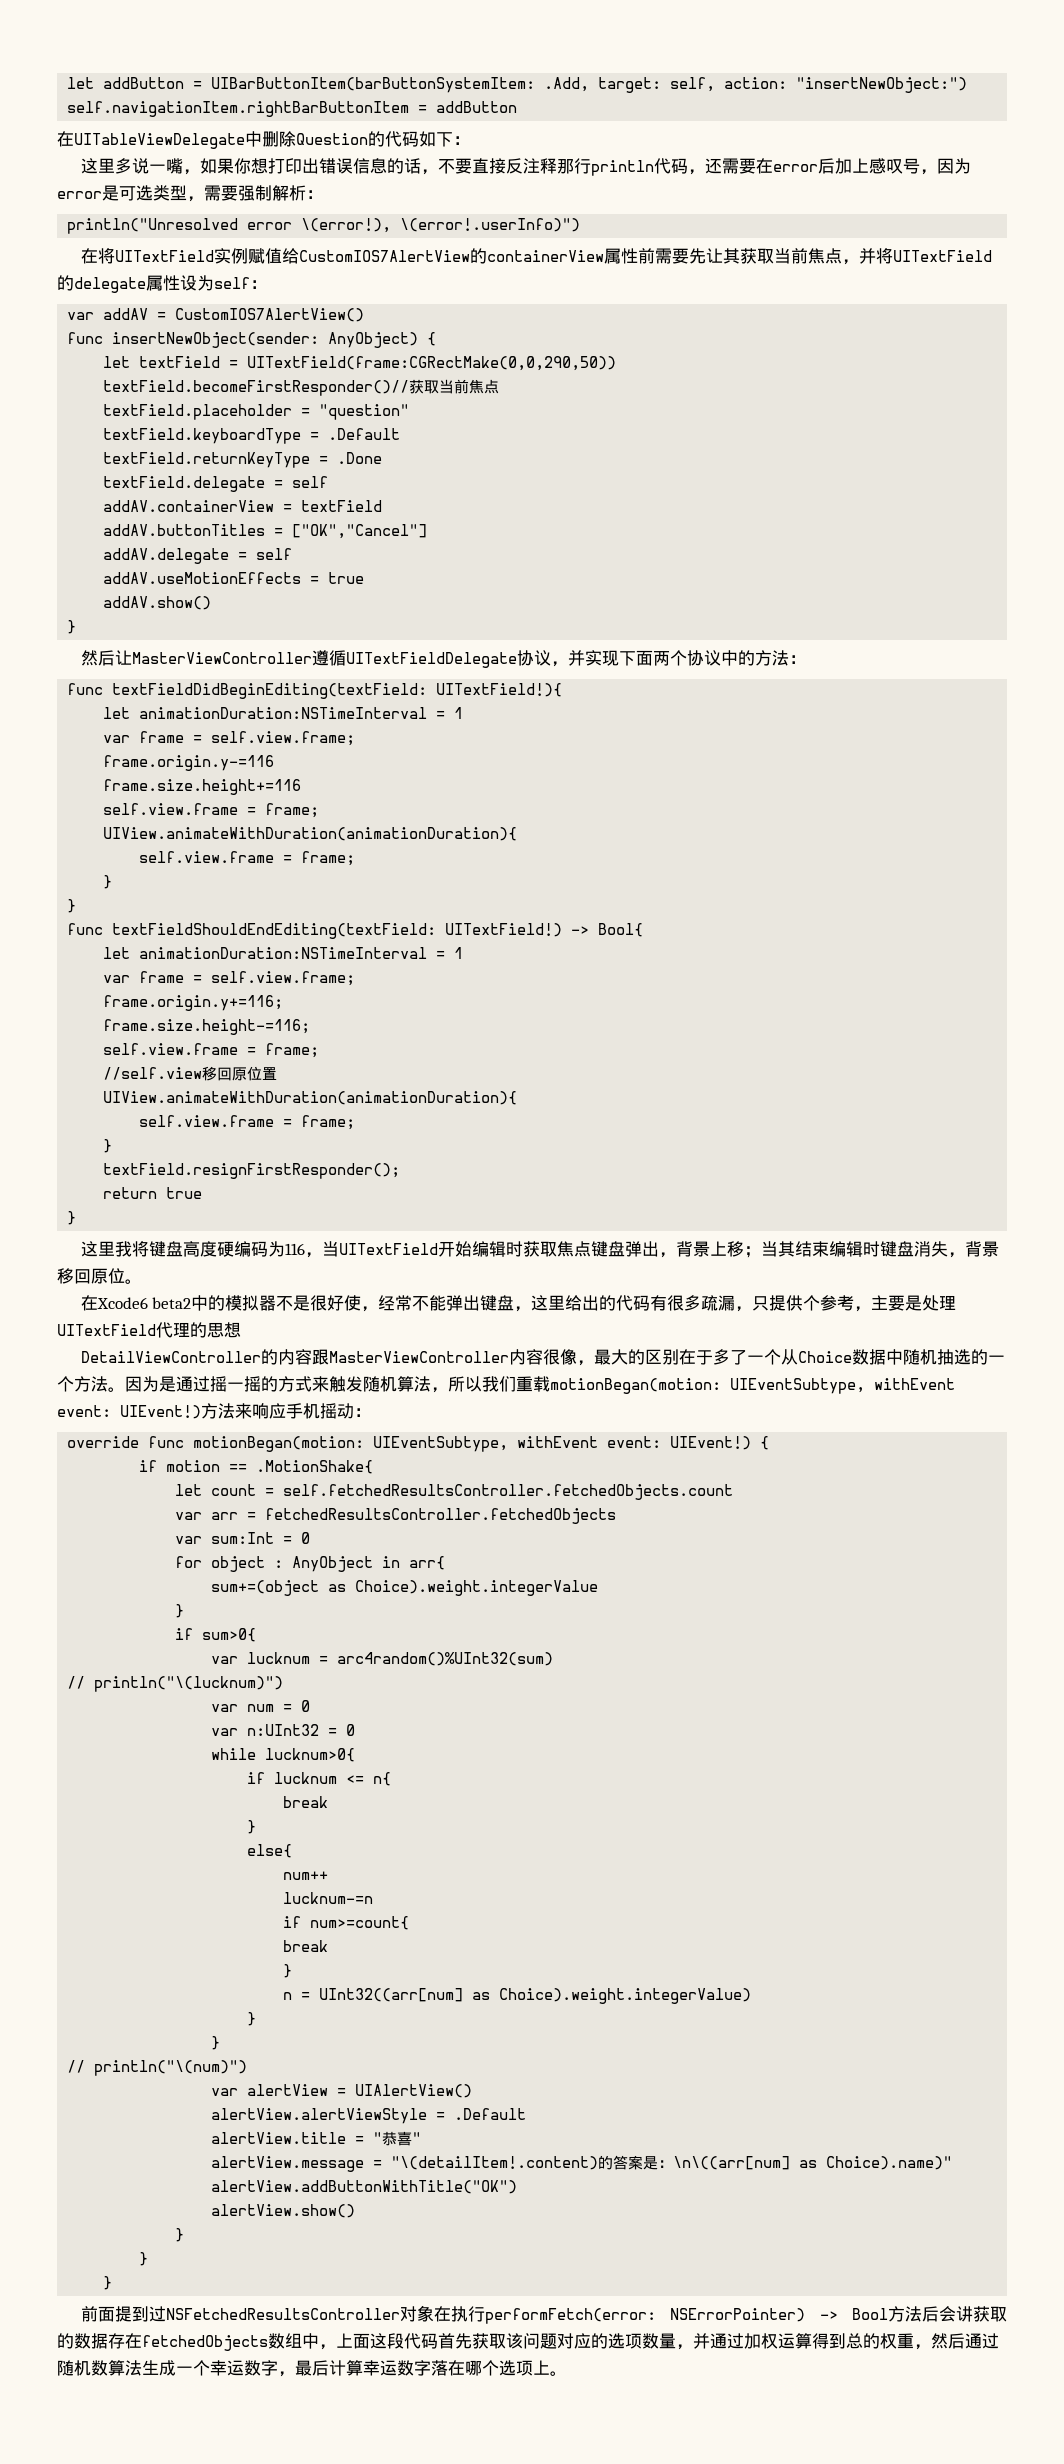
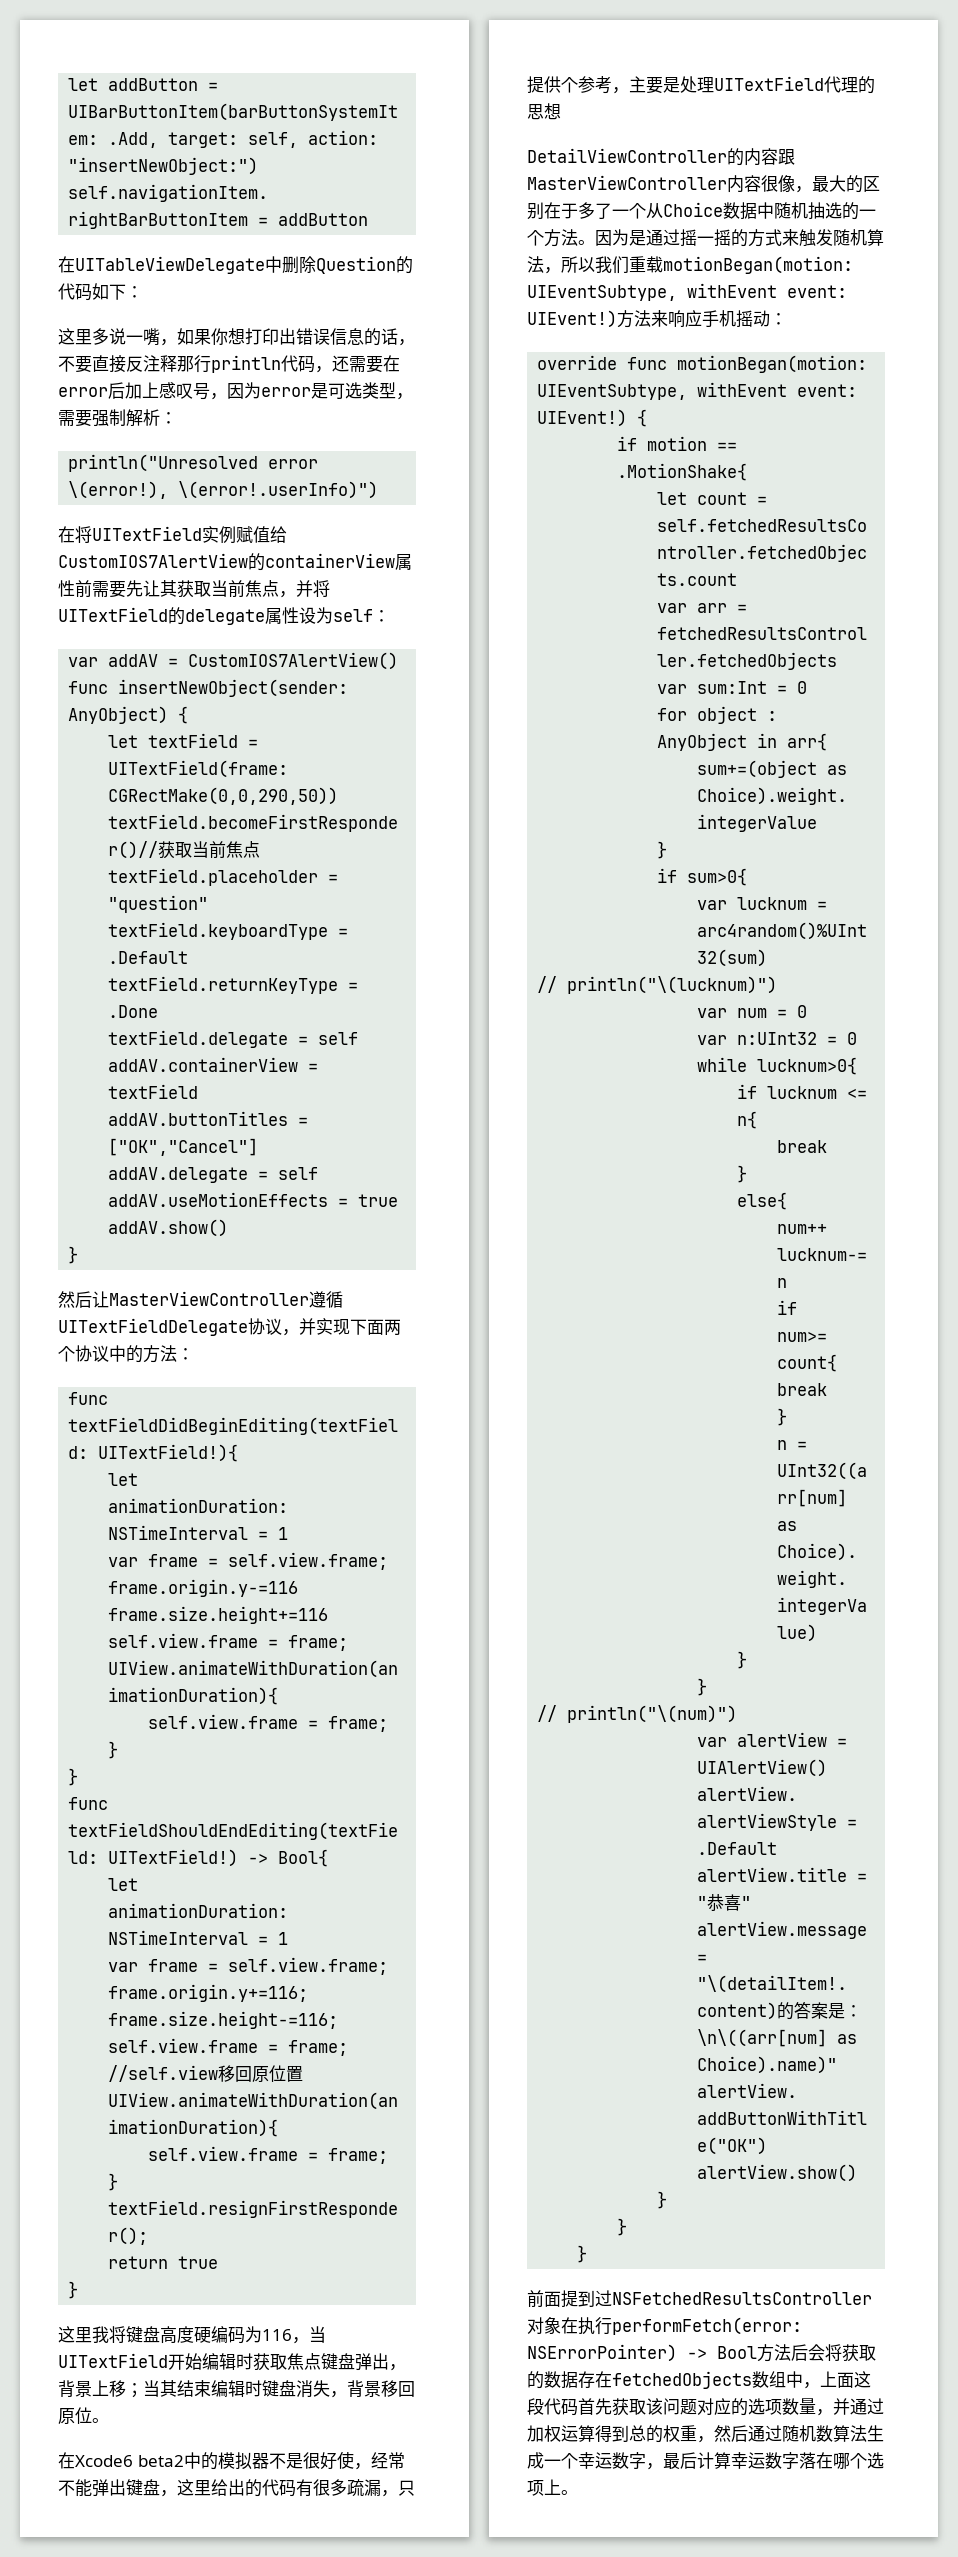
- 前面提到过NSFetchedResultsController对象在执行performFetch(error: NSErrorPointer) -> Bool方法后会讲获取的数据存在fetchedObjects数组中，上面这段代码首先获取该问题对应的选项数量，并通过加权运算得到总的权重，然后通过随机数算法生成一个幸运数字，最后计算幸运数字落在哪个选项上。
+ 前面提到过NSFetchedResultsController对象在执行performFetch(error: NSErrorPointer) -> Bool方法后会将获取的数据存在fetchedObjects数组中，上面这段代码首先获取该问题对应的选项数量，并通过加权运算得到总的权重，然后通过随机数算法生成一个幸运数字，最后计算幸运数字落在哪个选项上。

